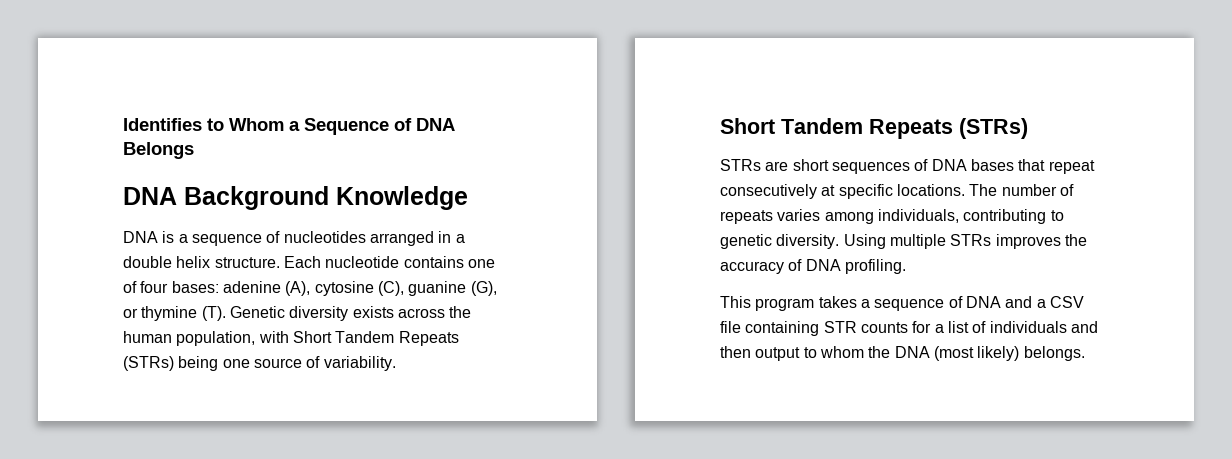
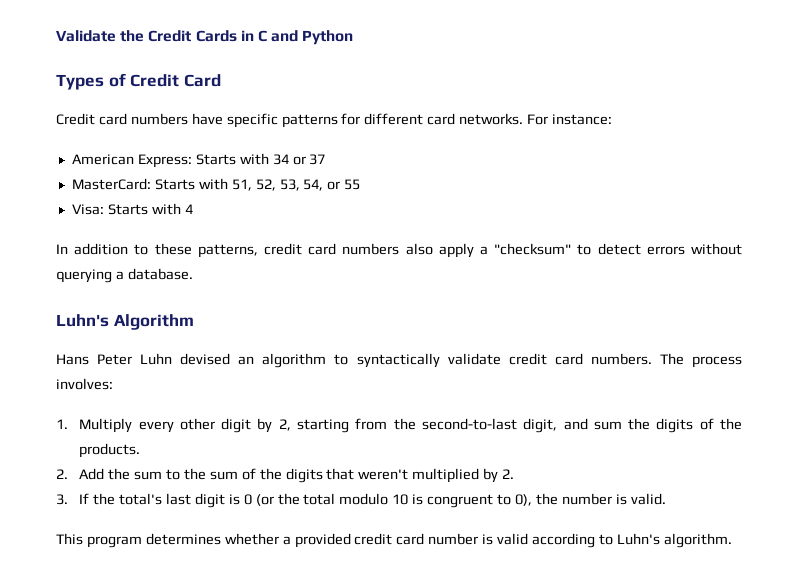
- Identifies to Whom a Sequence of DNA Belongs
- DNA Background Knowledge
- DNA is a sequence of nucleotides arranged in a double helix structure. Each nucleotide contains one of four bases: adenine (A), cytosine (C), guanine (G), or thymine (T). Genetic diversity exists across the human population, with Short Tandem Repeats (STRs) being one source of variability.
- Short Tandem Repeats (STRs)
- STRs are short sequences of DNA bases that repeat consecutively at specific locations. The number of repeats varies among individuals, contributing to genetic diversity. Using multiple STRs improves the accuracy of DNA profiling.
- This program takes a sequence of DNA and a CSV file containing STR counts for a list of individuals and then output to whom the DNA (most likely) belongs.
+ Validate the Credit Cards in C and Python
+ Types of Credit Card
+ Credit card numbers have specific patterns for different card networks. For instance:
+ American Express: Starts with 34 or 37
+ MasterCard: Starts with 51, 52, 53, 54, or 55
+ Visa: Starts with 4
+ In addition to these patterns, credit card numbers also apply a "checksum" to detect errors without querying a database.
+ Luhn's Algorithm
+ Hans Peter Luhn devised an algorithm to syntactically validate credit card numbers. The process involves:
+ 1. Multiply every other digit by 2, starting from the second-to-last digit, and sum the digits of the products.
+ 2. Add the sum to the sum of the digits that weren't multiplied by 2.
+ 3. If the total's last digit is 0 (or the total modulo 10 is congruent to 0), the number is valid.
+ This program determines whether a provided credit card number is valid according to Luhn's algorithm.

